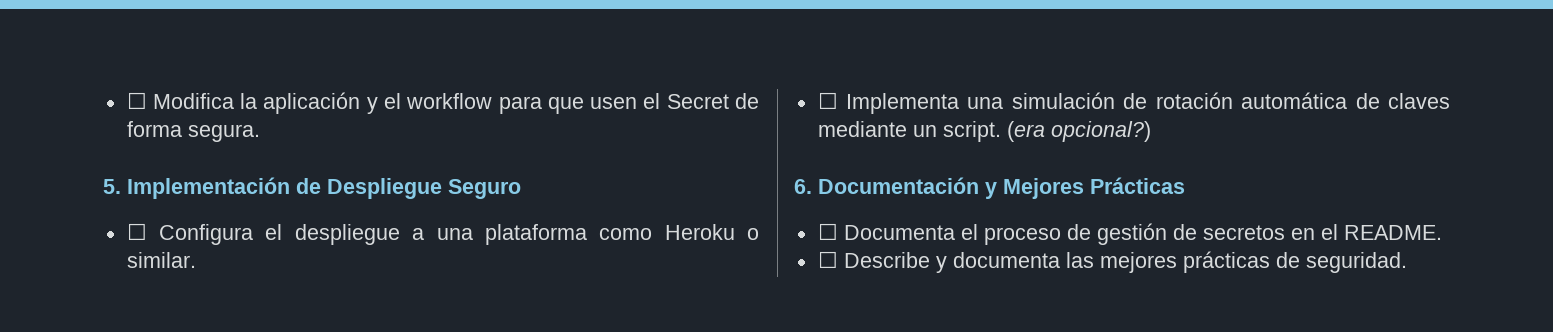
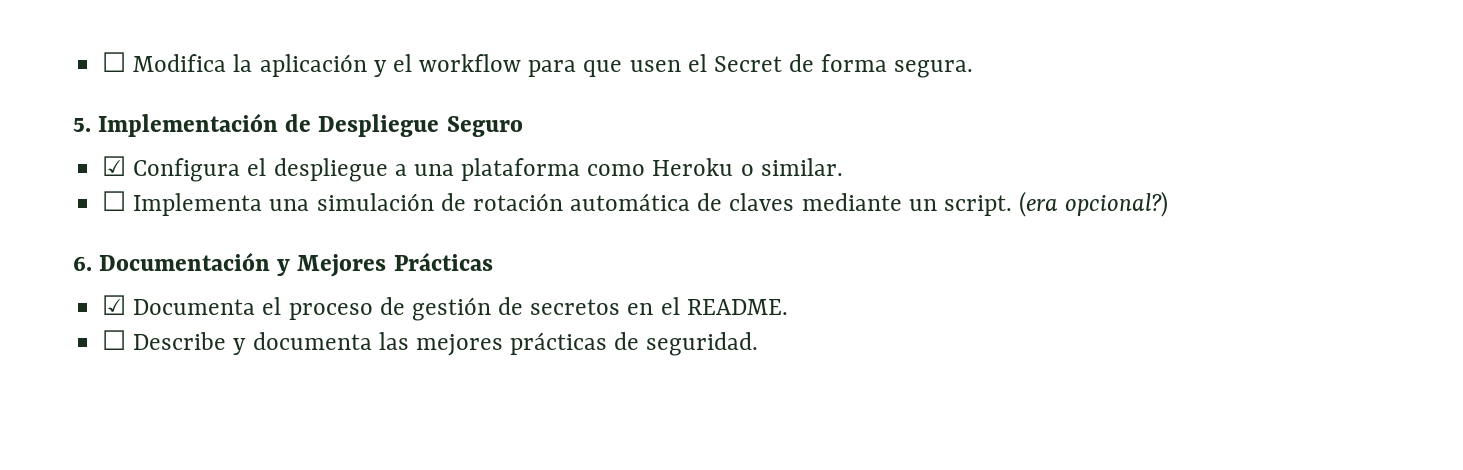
- ☐ Configura el despliegue a una plataforma como Heroku o similar.
+ ☑ Configura el despliegue a una plataforma como Heroku o similar.
- ☐ Documenta el proceso de gestión de secretos en el README.
+ ☑ Documenta el proceso de gestión de secretos en el README.

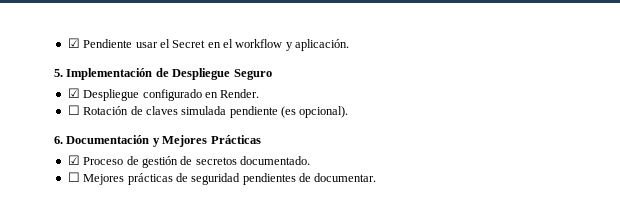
- ☐ Modifica la aplicación y el workflow para que usen el Secret de forma segura.
+ ☑ Pendiente usar el Secret en el workflow y aplicación.
- ☑ Configura el despliegue a una plataforma como Heroku o similar.
- ☐ Implementa una simulación de rotación automática de claves mediante un script. (era opcional?)
+ ☑ Despliegue configurado en Render.
+ ☐ Rotación de claves simulada pendiente (es opcional).
- ☑ Documenta el proceso de gestión de secretos en el README.
- ☐ Describe y documenta las mejores prácticas de seguridad.
+ ☑ Proceso de gestión de secretos documentado.
+ ☐ Mejores prácticas de seguridad pendientes de documentar.

